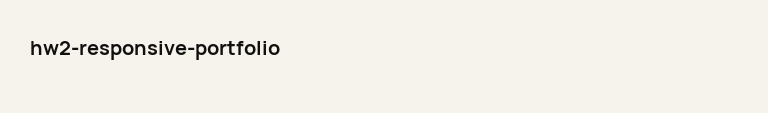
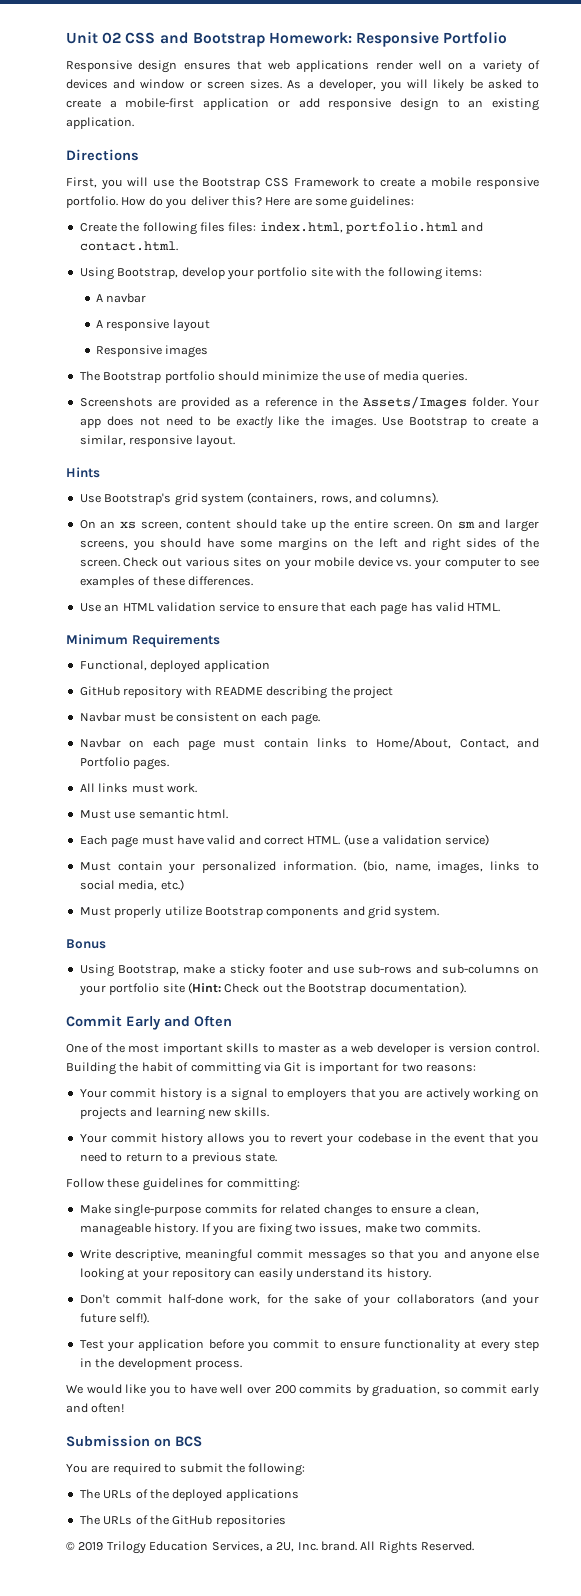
- hw2-responsive-portfolio
+ Unit 02 CSS and Bootstrap Homework: Responsive Portfolio
+ Responsive design ensures that web applications render well on a variety of devices and window or screen sizes. As a developer, you will likely be asked to create a mobile-first application or add responsive design to an existing application.
+ Directions
+ First, you will use the Bootstrap CSS Framework to create a mobile responsive portfolio. How do you deliver this? Here are some guidelines:
+ Create the following files files: index.html, portfolio.html and contact.html.
+ Using Bootstrap, develop your portfolio site with the following items:
+ A navbar
+ A responsive layout
+ Responsive images
+ The Bootstrap portfolio should minimize the use of media queries.
+ Screenshots are provided as a reference in the Assets/Images folder. Your app does not need to be exactly like the images. Use Bootstrap to create a similar, responsive layout.
+ Hints
+ Use Bootstrap's grid system (containers, rows, and columns).
+ On an xs screen, content should take up the entire screen. On sm and larger screens, you should have some margins on the left and right sides of the screen. Check out various sites on your mobile device vs. your computer to see examples of these differences.
+ Use an HTML validation service to ensure that each page has valid HTML.
+ Minimum Requirements
+ Functional, deployed application
+ GitHub repository with README describing the project
+ Navbar must be consistent on each page.
+ Navbar on each page must contain links to Home/About, Contact, and Portfolio pages.
+ All links must work.
+ Must use semantic html.
+ Each page must have valid and correct HTML. (use a validation service)
+ Must contain your personalized information. (bio, name, images, links to social media, etc.)
+ Must properly utilize Bootstrap components and grid system.
+ Bonus
+ Using Bootstrap, make a sticky footer and use sub-rows and sub-columns on your portfolio site (Hint: Check out the Bootstrap documentation).
+ Commit Early and Often
+ One of the most important skills to master as a web developer is version control. Building the habit of committing via Git is important for two reasons:
+ Your commit history is a signal to employers that you are actively working on projects and learning new skills.
+ Your commit history allows you to revert your codebase in the event that you need to return to a previous state.
+ Follow these guidelines for committing:
+ Make single-purpose commits for related changes to ensure a clean, manageable history. If you are fixing two issues, make two commits.
+ Write descriptive, meaningful commit messages so that you and anyone else looking at your repository can easily understand its history.
+ Don't commit half-done work, for the sake of your collaborators (and your future self!).
+ Test your application before you commit to ensure functionality at every step in the development process.
+ We would like you to have well over 200 commits by graduation, so commit early and often!
+ Submission on BCS
+ You are required to submit the following:
+ The URLs of the deployed applications
+ The URLs of the GitHub repositories
+ © 2019 Trilogy Education Services, a 2U, Inc. brand. All Rights Reserved.

